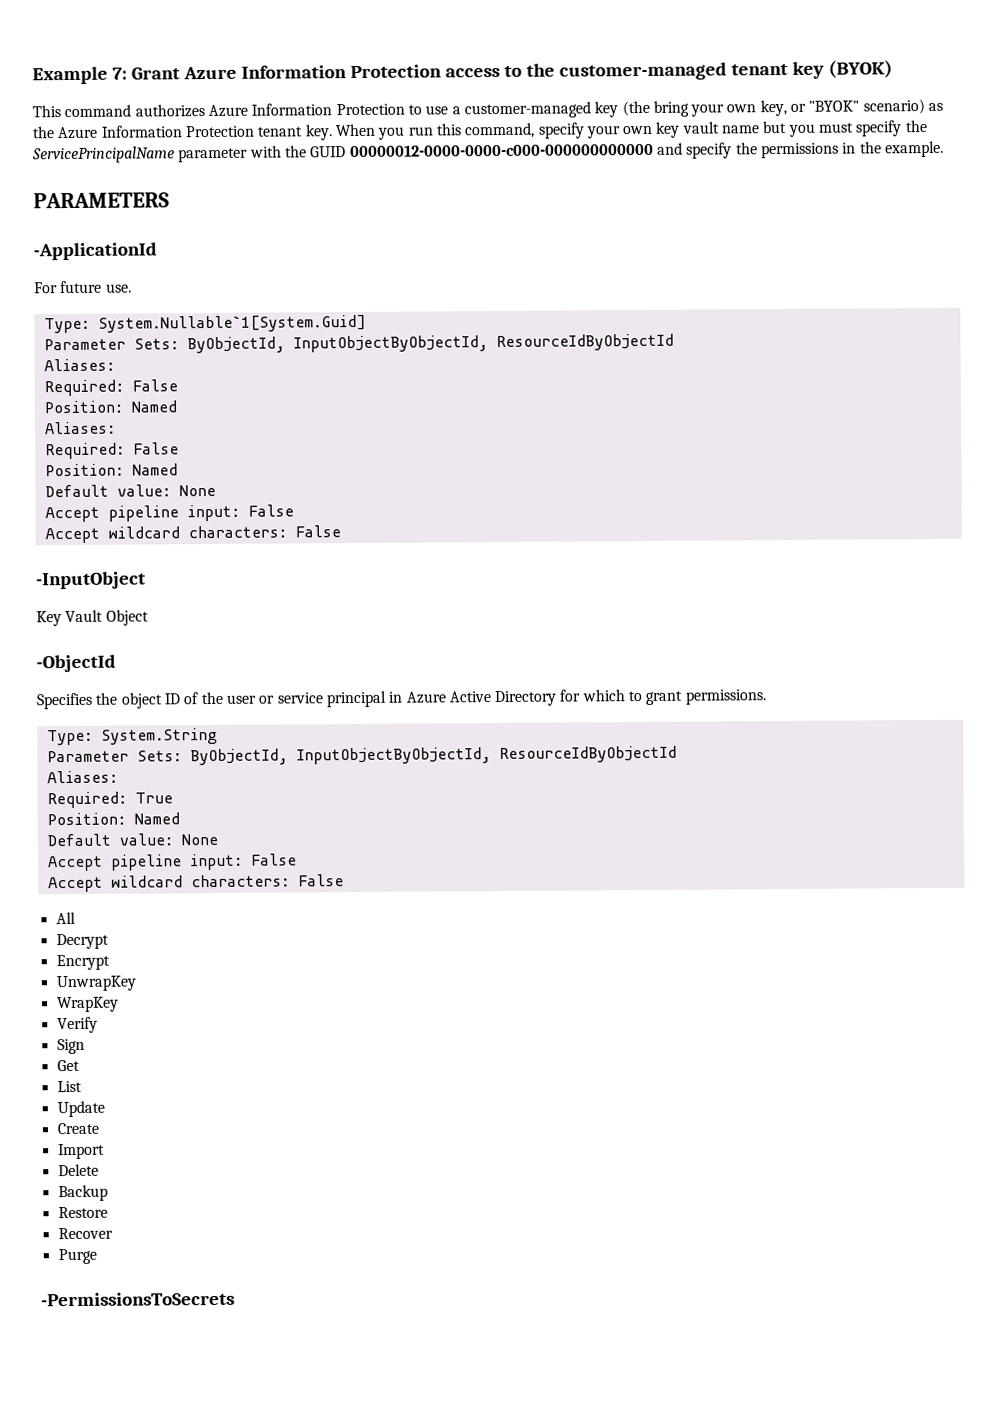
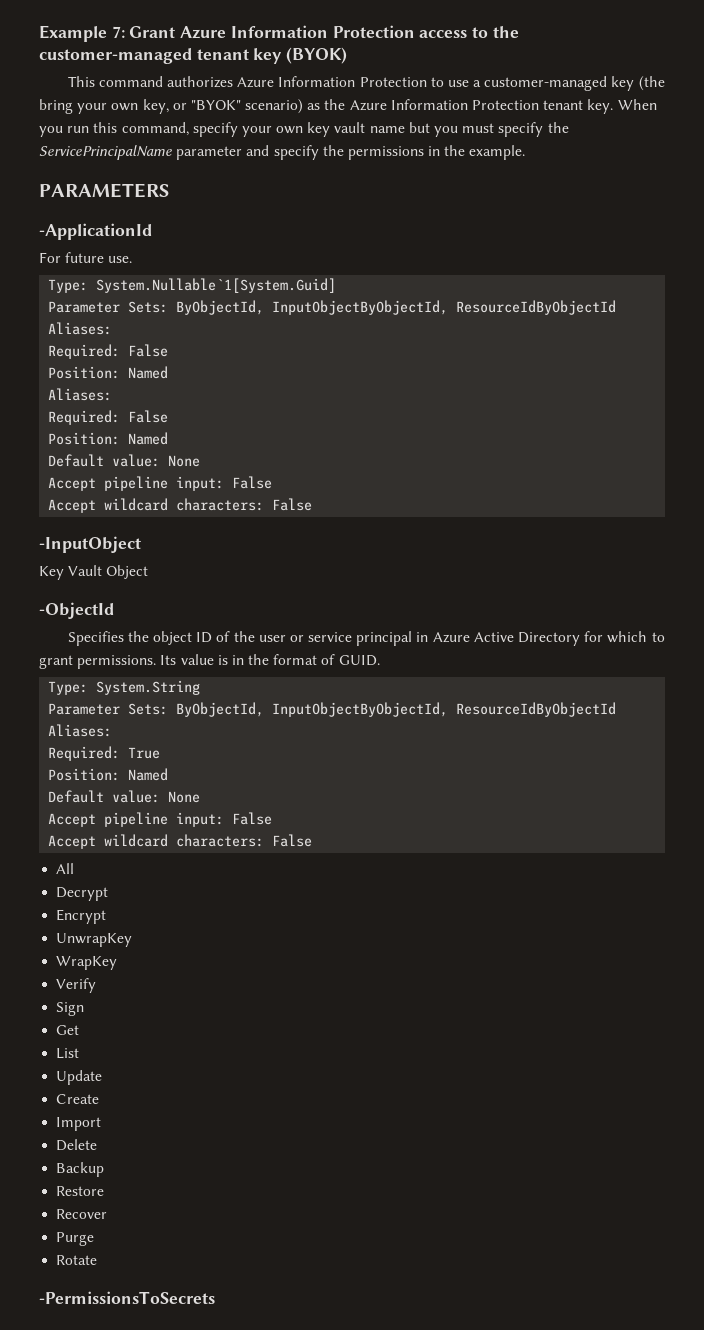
- When you run this command, specify your own key vault name but you must specify the ServicePrincipalName parameter with the GUID 00000012-0000-0000-c000-000000000000 and specify the permissions in the example.
+ When you run this command, specify your own key vault name but you must specify the ServicePrincipalName parameter and specify the permissions in the example.
+ Its value is in the format of GUID.
+ Rotate

